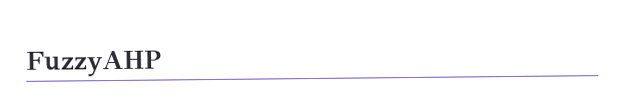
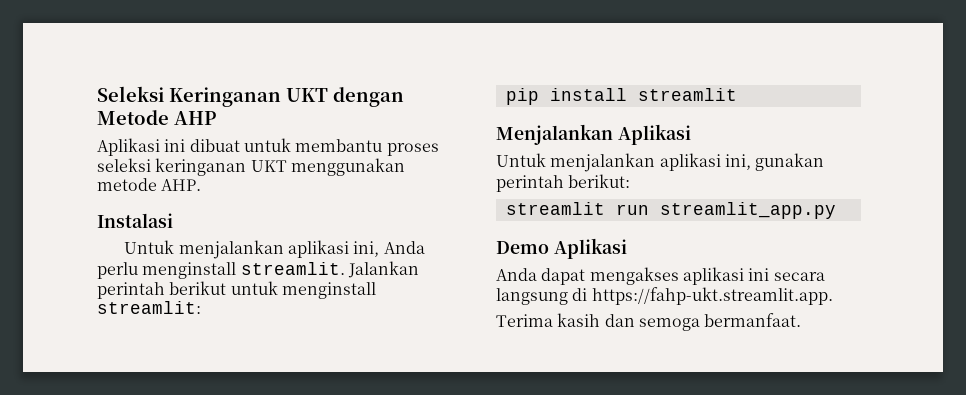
- FuzzyAHP
+ Seleksi Keringanan UKT dengan Metode AHP
+ Aplikasi ini dibuat untuk membantu proses seleksi keringanan UKT menggunakan metode AHP.
+ Instalasi
+ Untuk menjalankan aplikasi ini, Anda perlu menginstall streamlit. Jalankan perintah berikut untuk menginstall streamlit:
+ pip install streamlit
+ Menjalankan Aplikasi
+ Untuk menjalankan aplikasi ini, gunakan perintah berikut:
+ streamlit run streamlit_app.py
+ Demo Aplikasi
+ Anda dapat mengakses aplikasi ini secara langsung di https://fahp-ukt.streamlit.app.
+ Terima kasih dan semoga bermanfaat.

